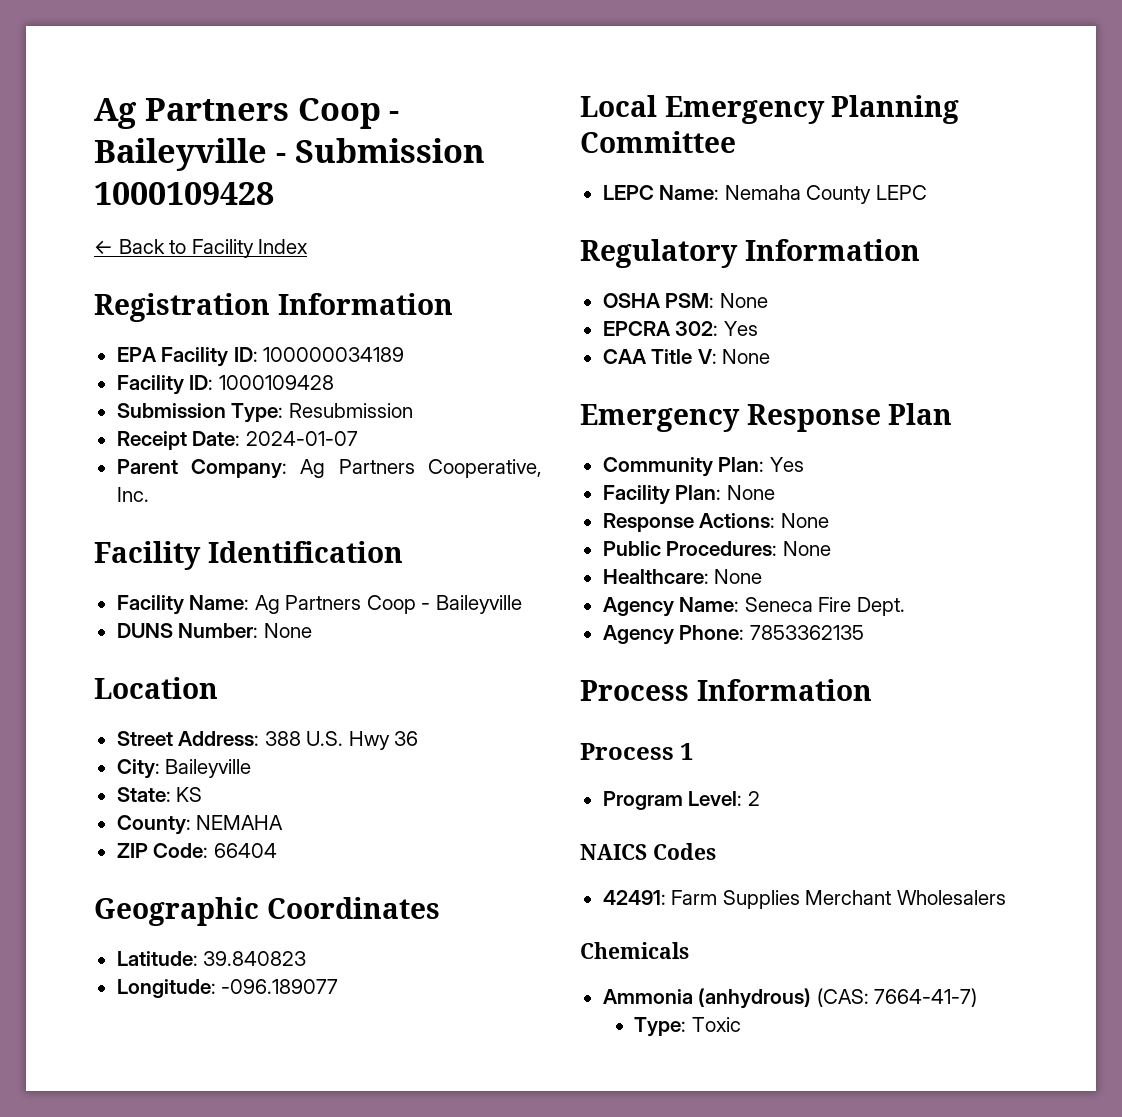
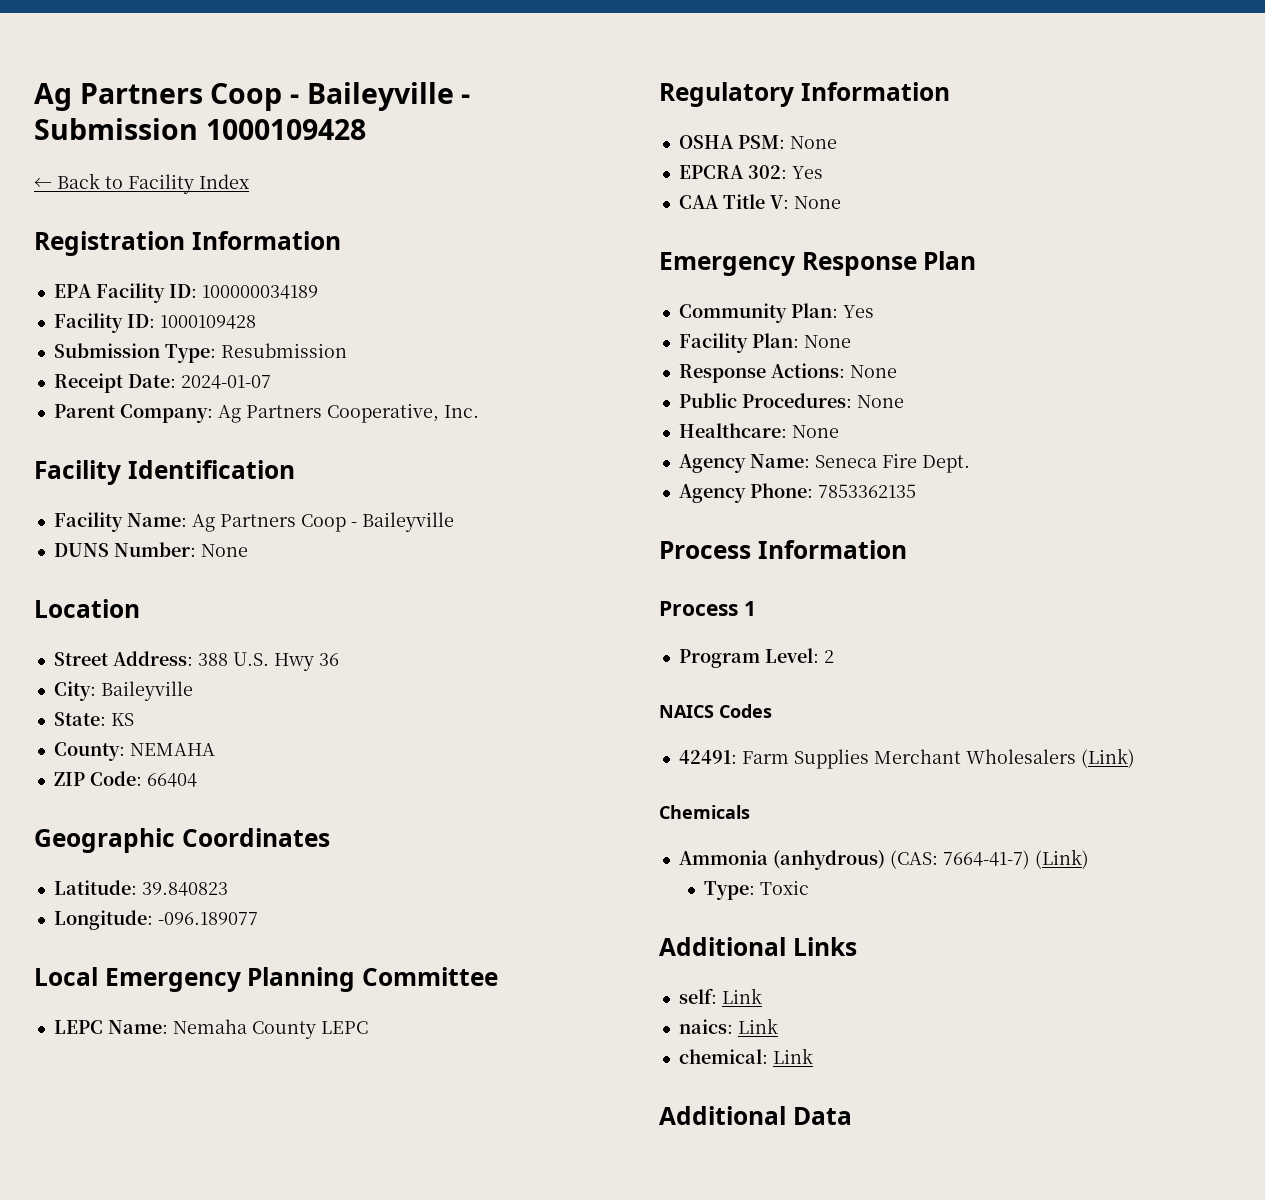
- 42491: Farm Supplies Merchant Wholesalers
+ 42491: Farm Supplies Merchant Wholesalers (Link)
- Ammonia (anhydrous) (CAS: 7664-41-7)
+ Ammonia (anhydrous) (CAS: 7664-41-7) (Link)
+ Additional Links
+ self: Link
+ naics: Link
+ chemical: Link
+ Additional Data

